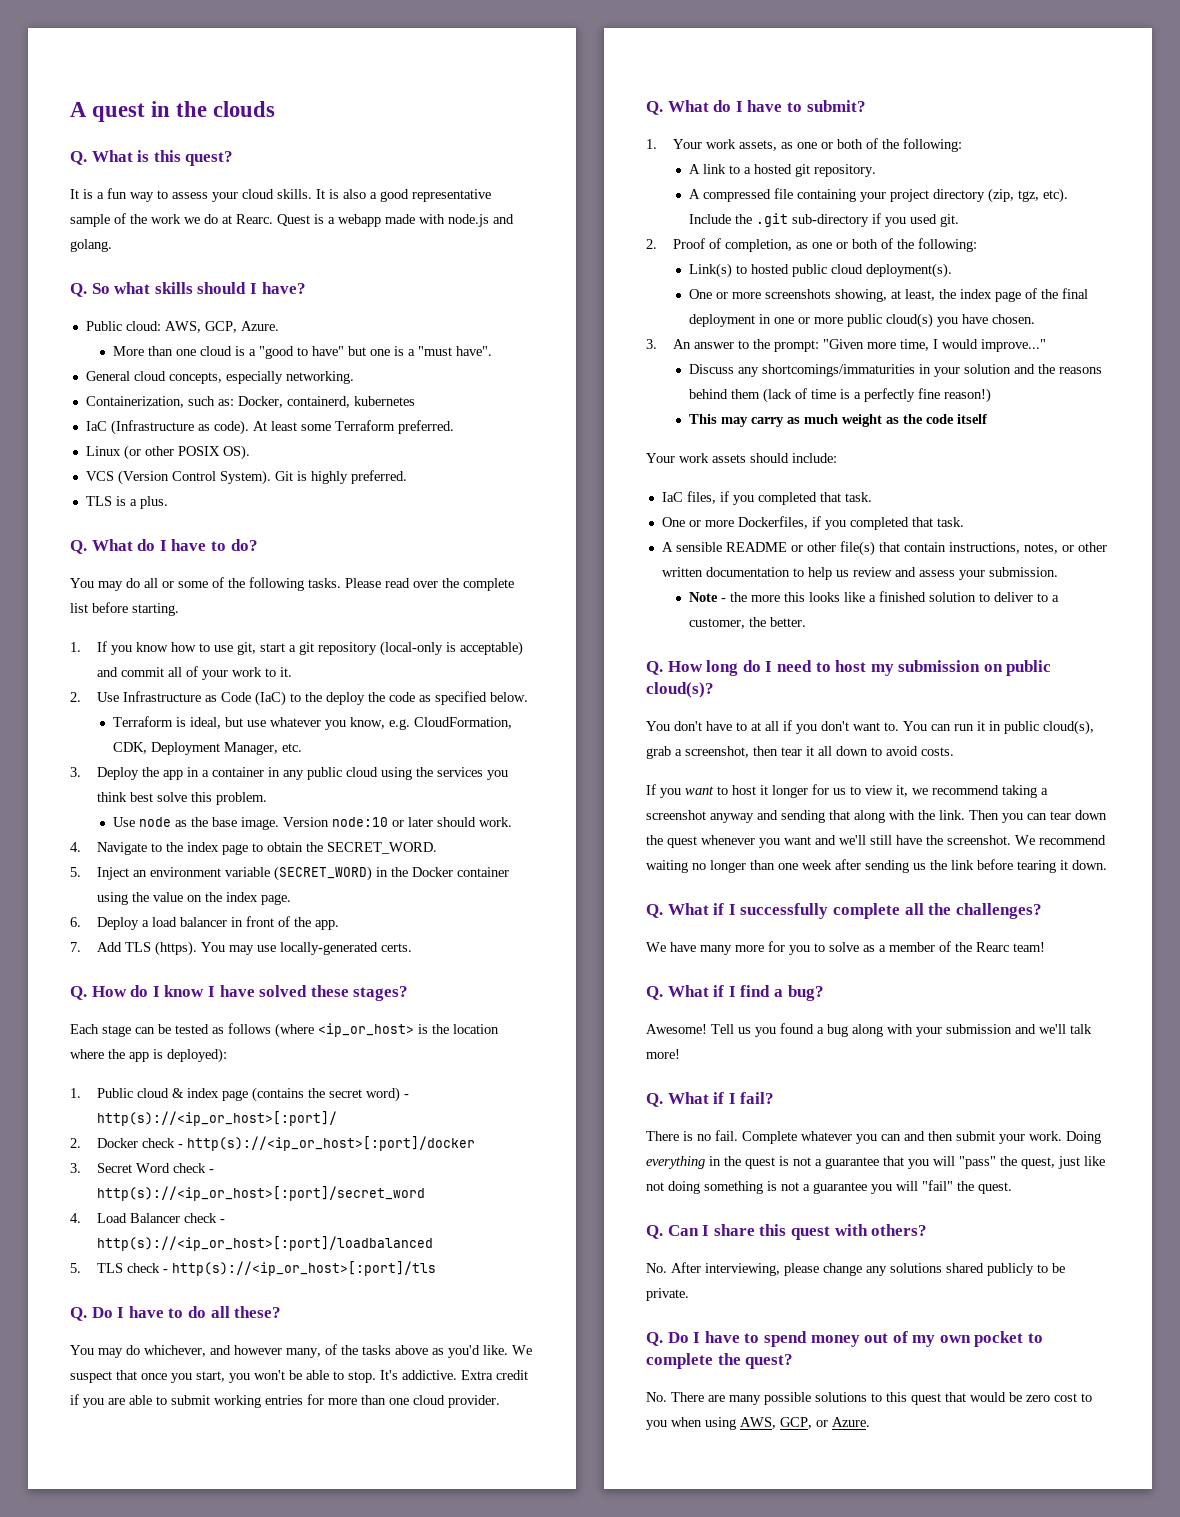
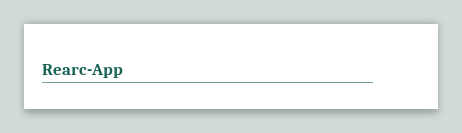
- A quest in the clouds
- Q. What is this quest?
- It is a fun way to assess your cloud skills. It is also a good representative sample of the work we do at Rearc. Quest is a webapp made with node.js and golang.
- Q. So what skills should I have?
- Public cloud: AWS, GCP, Azure.
- More than one cloud is a "good to have" but one is a "must have".
- General cloud concepts, especially networking.
- Containerization, such as: Docker, containerd, kubernetes
- IaC (Infrastructure as code). At least some Terraform preferred.
- Linux (or other POSIX OS).
- VCS (Version Control System). Git is highly preferred.
- TLS is a plus.
- Q. What do I have to do?
- You may do all or some of the following tasks. Please read over the complete list before starting.
- 1. If you know how to use git, start a git repository (local-only is acceptable) and commit all of your work to it.
- 2. Use Infrastructure as Code (IaC) to the deploy the code as specified below.
- Terraform is ideal, but use whatever you know, e.g. CloudFormation, CDK, Deployment Manager, etc.
- 3. Deploy the app in a container in any public cloud using the services you think best solve this problem.
- Use node as the base image. Version node:10 or later should work.
- 4. Navigate to the index page to obtain the SECRET_WORD.
- 5. Inject an environment variable (SECRET_WORD) in the Docker container using the value on the index page.
- 6. Deploy a load balancer in front of the app.
- 7. Add TLS (https). You may use locally-generated certs.
- Q. How do I know I have solved these stages?
- Each stage can be tested as follows (where <ip_or_host> is the location where the app is deployed):
- 1. Public cloud & index page (contains the secret word) - http(s)://<ip_or_host>[:port]/
- 2. Docker check - http(s)://<ip_or_host>[:port]/docker
- 3. Secret Word check - http(s)://<ip_or_host>[:port]/secret_word
- 4. Load Balancer check - http(s)://<ip_or_host>[:port]/loadbalanced
- 5. TLS check - http(s)://<ip_or_host>[:port]/tls
- Q. Do I have to do all these?
- You may do whichever, and however many, of the tasks above as you'd like. We suspect that once you start, you won't be able to stop. It's addictive. Extra credit if you are able to submit working entries for more than one cloud provider.
- Q. What do I have to submit?
- 1. Your work assets, as one or both of the following:
- A link to a hosted git repository.
- A compressed file containing your project directory (zip, tgz, etc). Include the .git sub-directory if you used git.
- 2. Proof of completion, as one or both of the following:
- Link(s) to hosted public cloud deployment(s).
- One or more screenshots showing, at least, the index page of the final deployment in one or more public cloud(s) you have chosen.
- 3. An answer to the prompt: "Given more time, I would improve..."
- Discuss any shortcomings/immaturities in your solution and the reasons behind them (lack of time is a perfectly fine reason!)
- This may carry as much weight as the code itself
- Your work assets should include:
- IaC files, if you completed that task.
- One or more Dockerfiles, if you completed that task.
- A sensible README or other file(s) that contain instructions, notes, or other written documentation to help us review and assess your submission.
- Note - the more this looks like a finished solution to deliver to a customer, the better.
- Q. How long do I need to host my submission on public cloud(s)?
- You don't have to at all if you don't want to. You can run it in public cloud(s), grab a screenshot, then tear it all down to avoid costs.
- If you want to host it longer for us to view it, we recommend taking a screenshot anyway and sending that along with the link. Then you can tear down the quest whenever you want and we'll still have the screenshot. We recommend waiting no longer than one week after sending us the link before tearing it down.
- Q. What if I successfully complete all the challenges?
- We have many more for you to solve as a member of the Rearc team!
- Q. What if I find a bug?
- Awesome! Tell us you found a bug along with your submission and we'll talk more!
- Q. What if I fail?
- There is no fail. Complete whatever you can and then submit your work. Doing everything in the quest is not a guarantee that you will "pass" the quest, just like not doing something is not a guarantee you will "fail" the quest.
- Q. Can I share this quest with others?
- No. After interviewing, please change any solutions shared publicly to be private.
- Q. Do I have to spend money out of my own pocket to complete the quest?
- No. There are many possible solutions to this quest that would be zero cost to you when using AWS, GCP, or Azure.
+ Rearc-App

